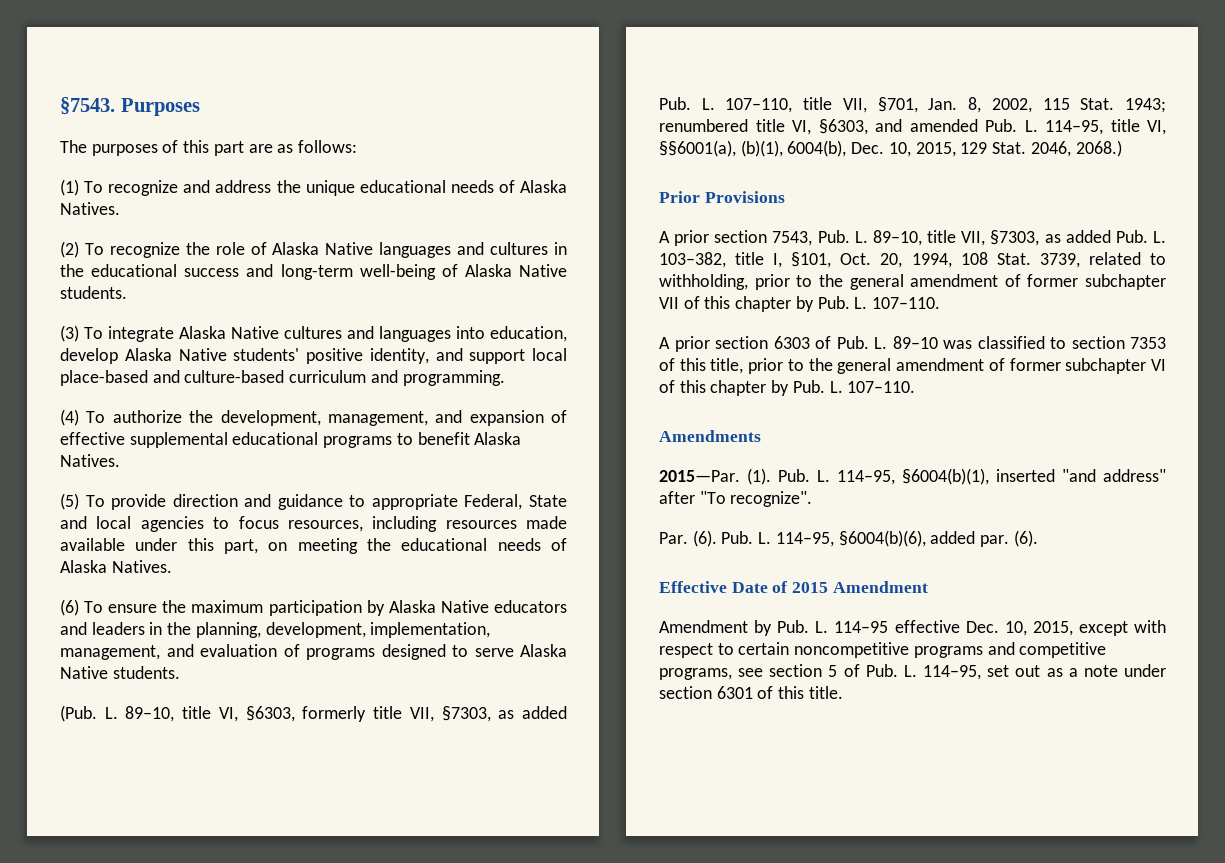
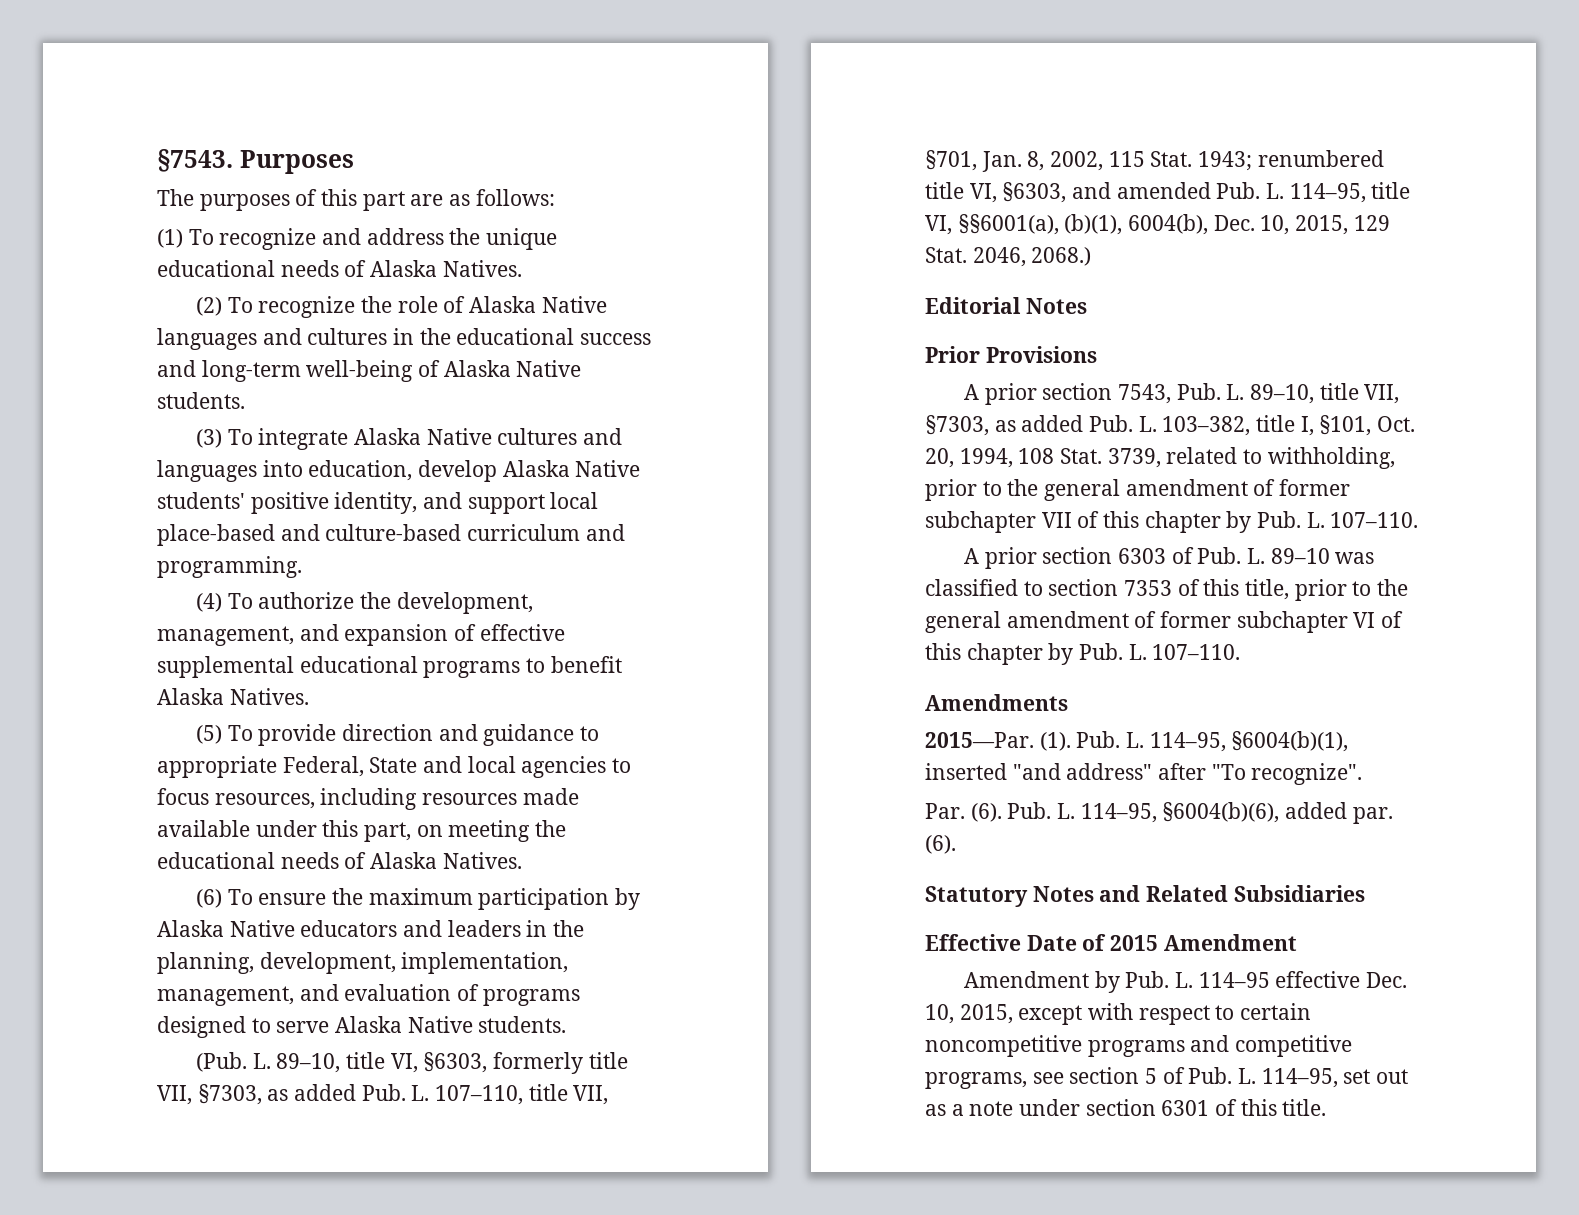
+ Editorial Notes
+ Statutory Notes and Related Subsidiaries

